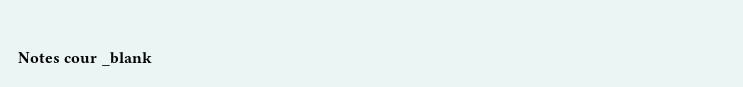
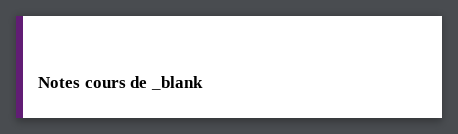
- Notes cour _blank
+ Notes cours de _blank

